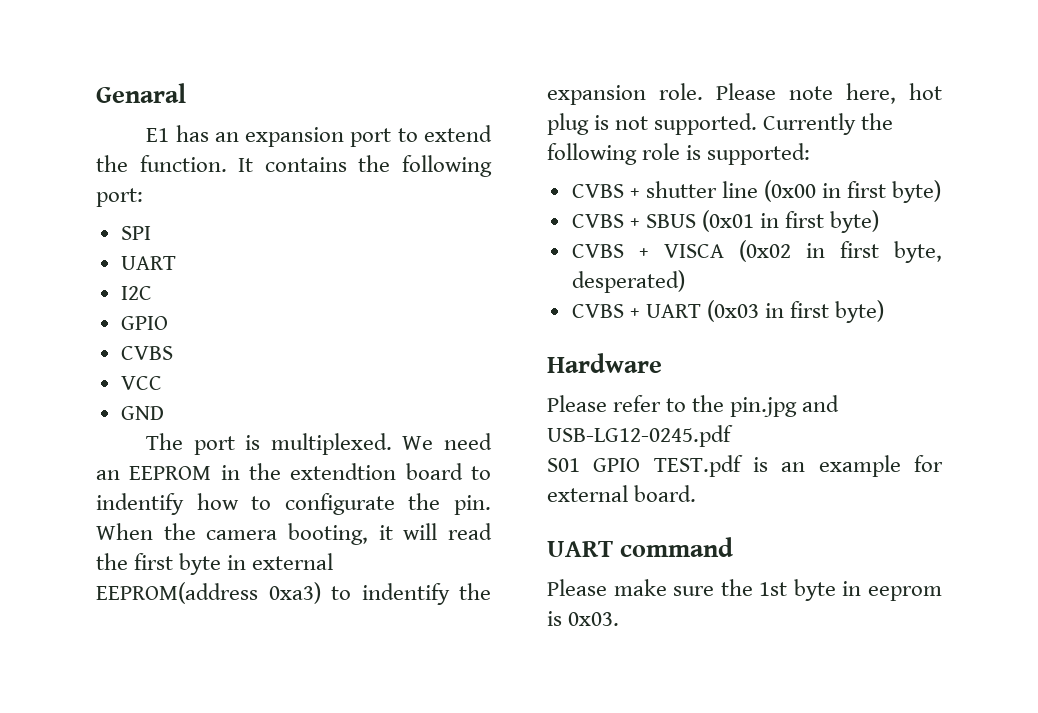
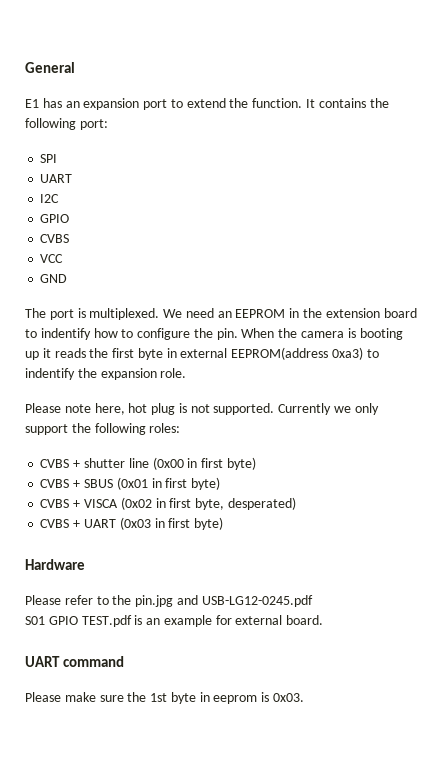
- Genaral
+ General
- We need an EEPROM in the extendtion board to indentify how to configurate the pin.
+ We need an EEPROM in the extension board to indentify how to configure the pin.
- When the camera booting, it will read the first byte in external EEPROM(address 0xa3) to indentify the expansion role. Please note here, hot plug is not supported.
+ When the camera is booting up it reads the first byte in external EEPROM(address 0xa3) to indentify the expansion role.
+ Please note here, hot plug is not supported.
- Currently the following role is supported:
+ Currently we only support the following roles:

